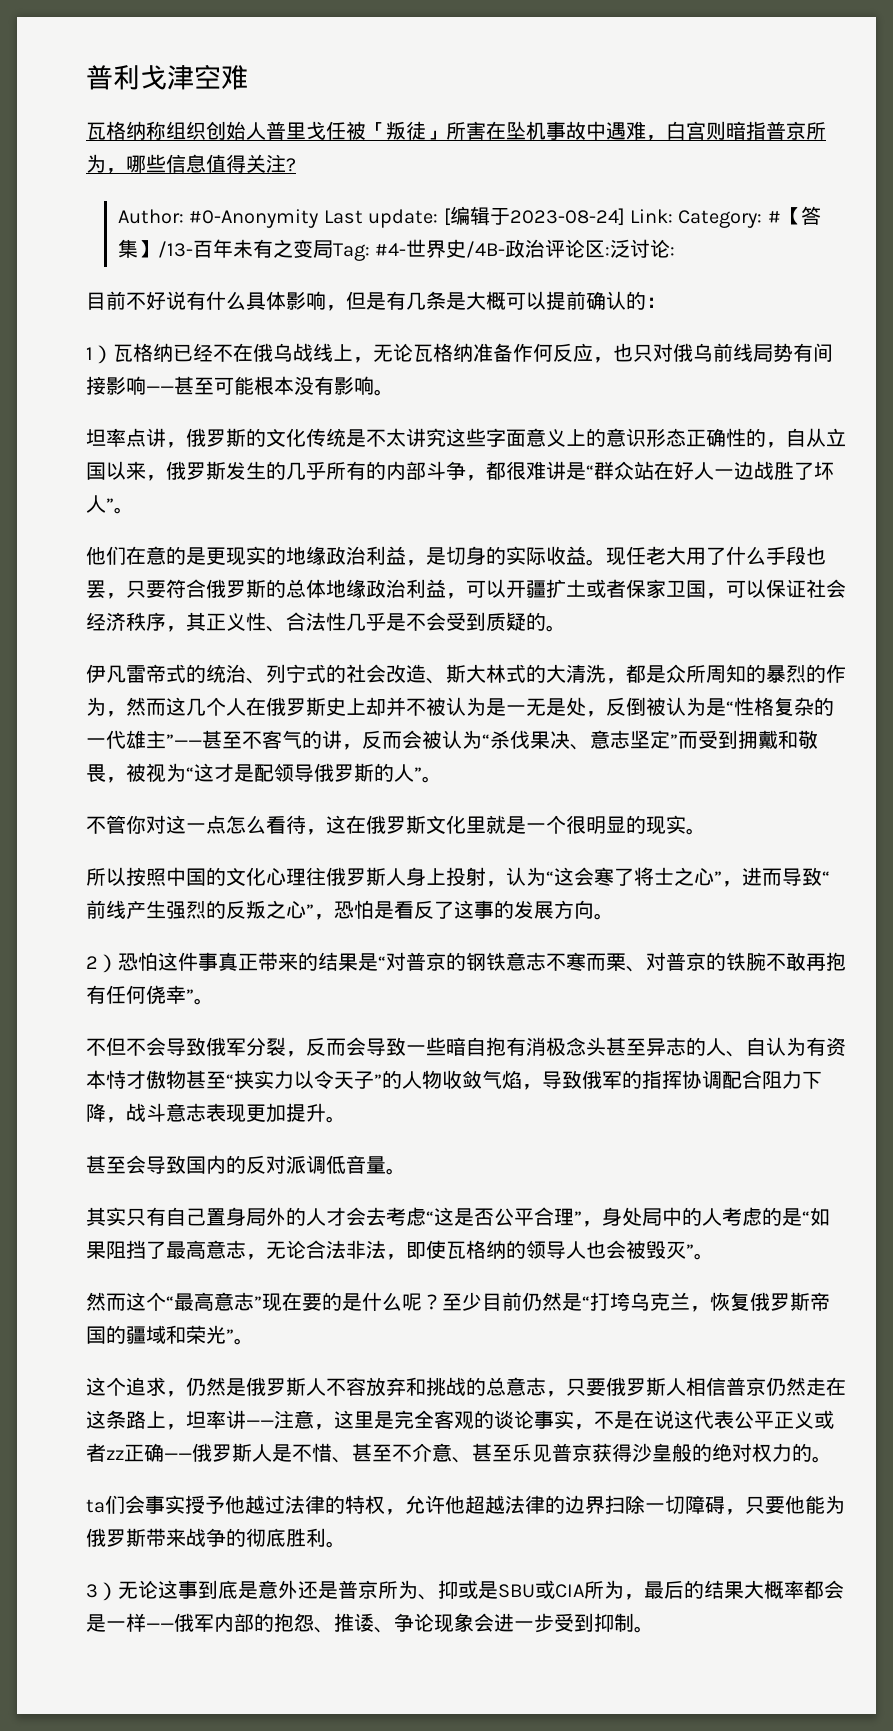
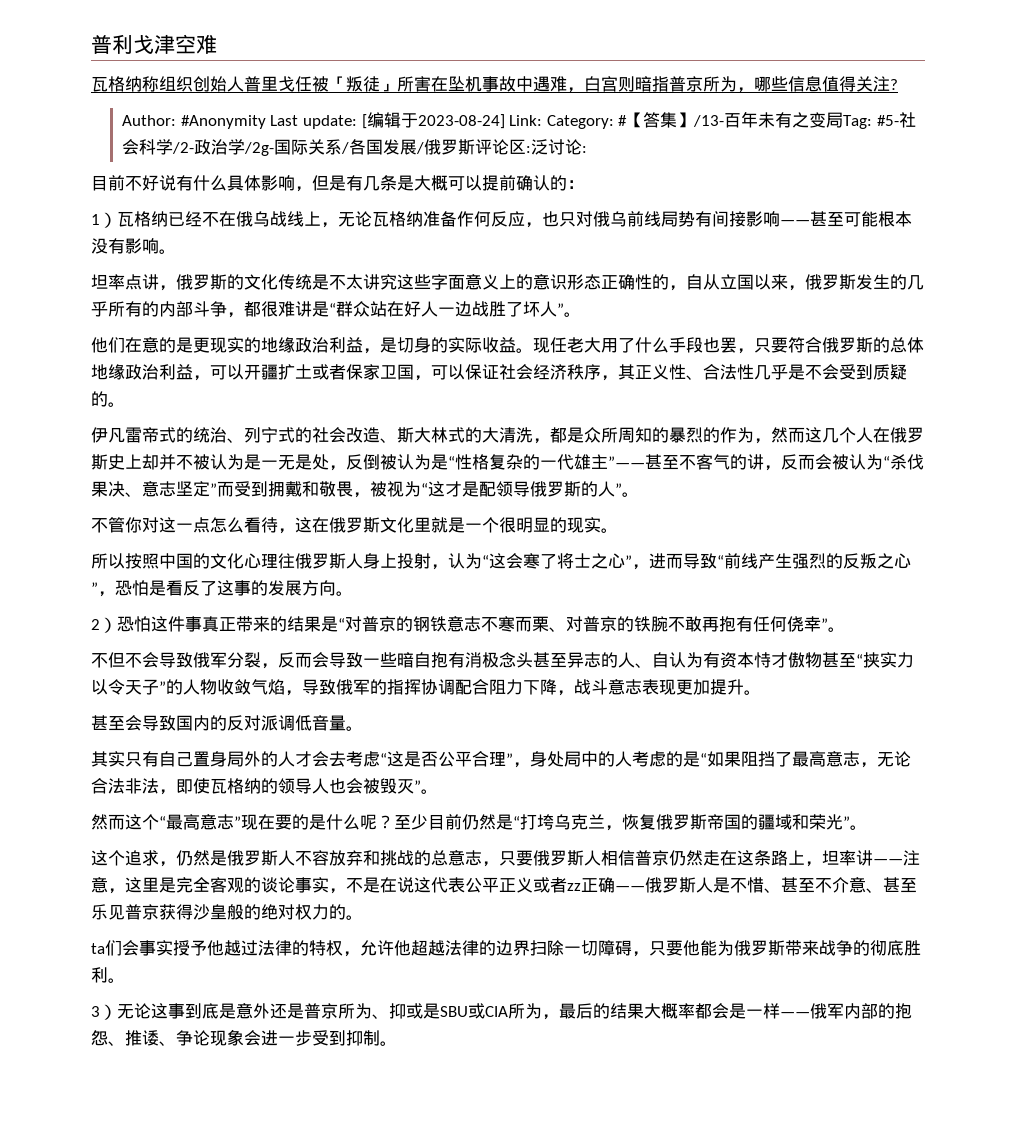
- Author: #0-Anonymity Last update: [编辑于2023-08-24] Link: Category: #【答集】/13-百年未有之变局Tag: #4-世界史/4B-政治评论区:泛讨论:
+ Author: #Anonymity Last update: [编辑于2023-08-24] Link: Category: #【答集】/13-百年未有之变局Tag: #5-社会科学/2-政治学/2g-国际关系/各国发展/俄罗斯评论区:泛讨论:

